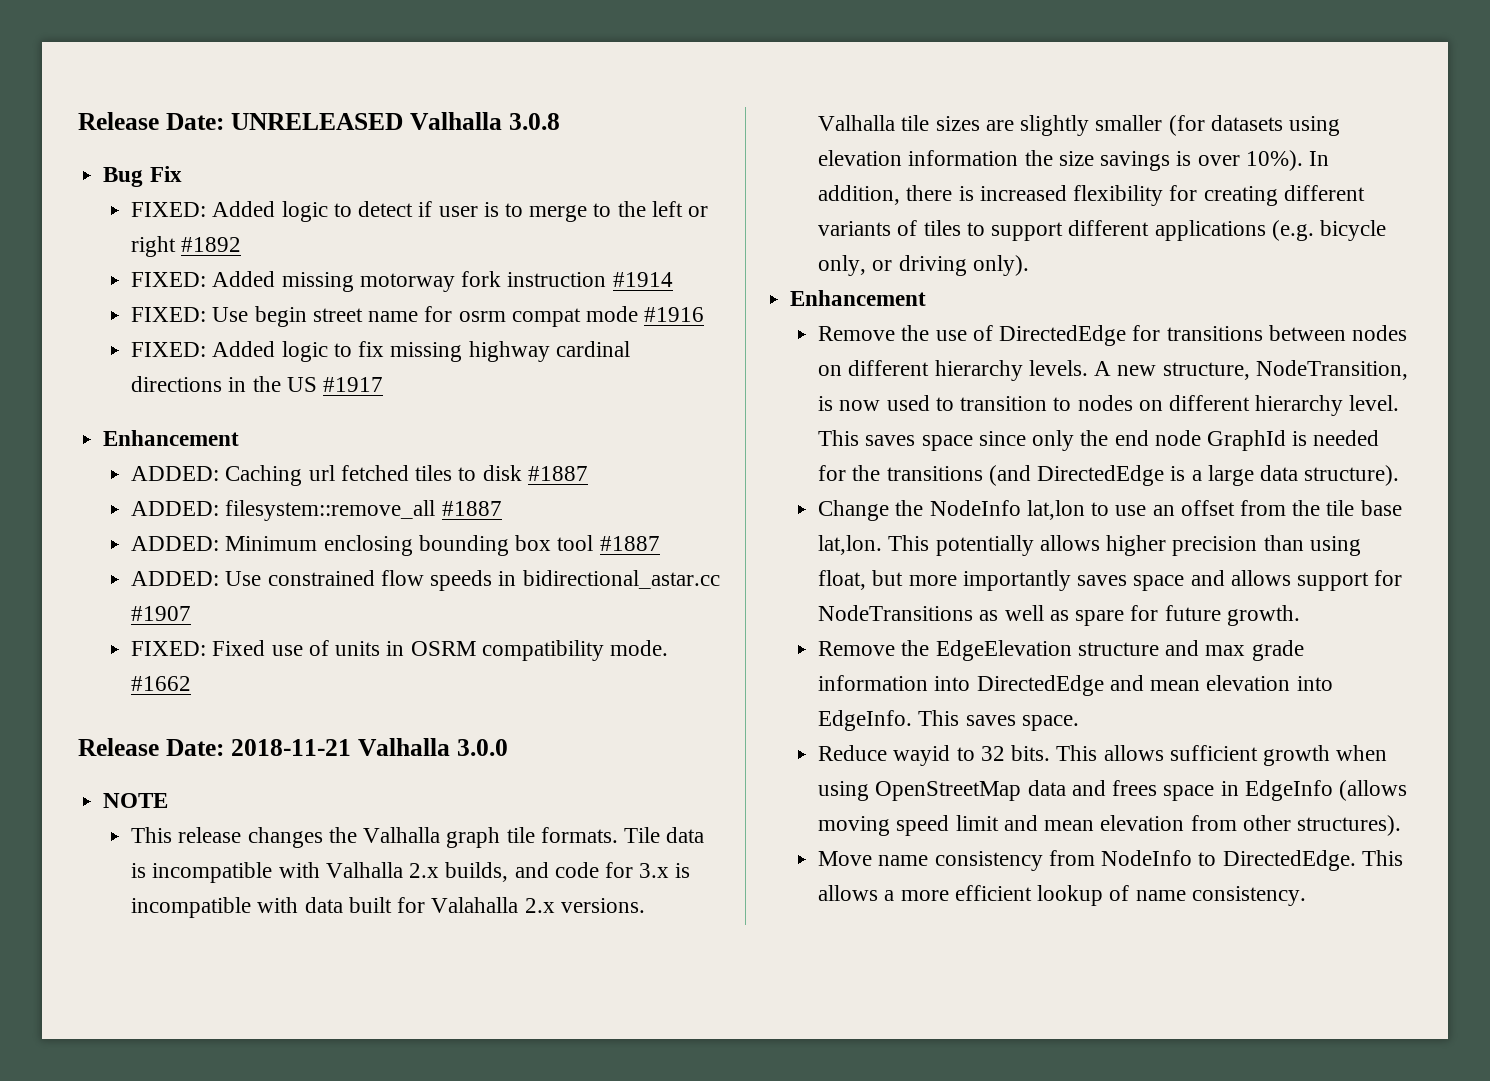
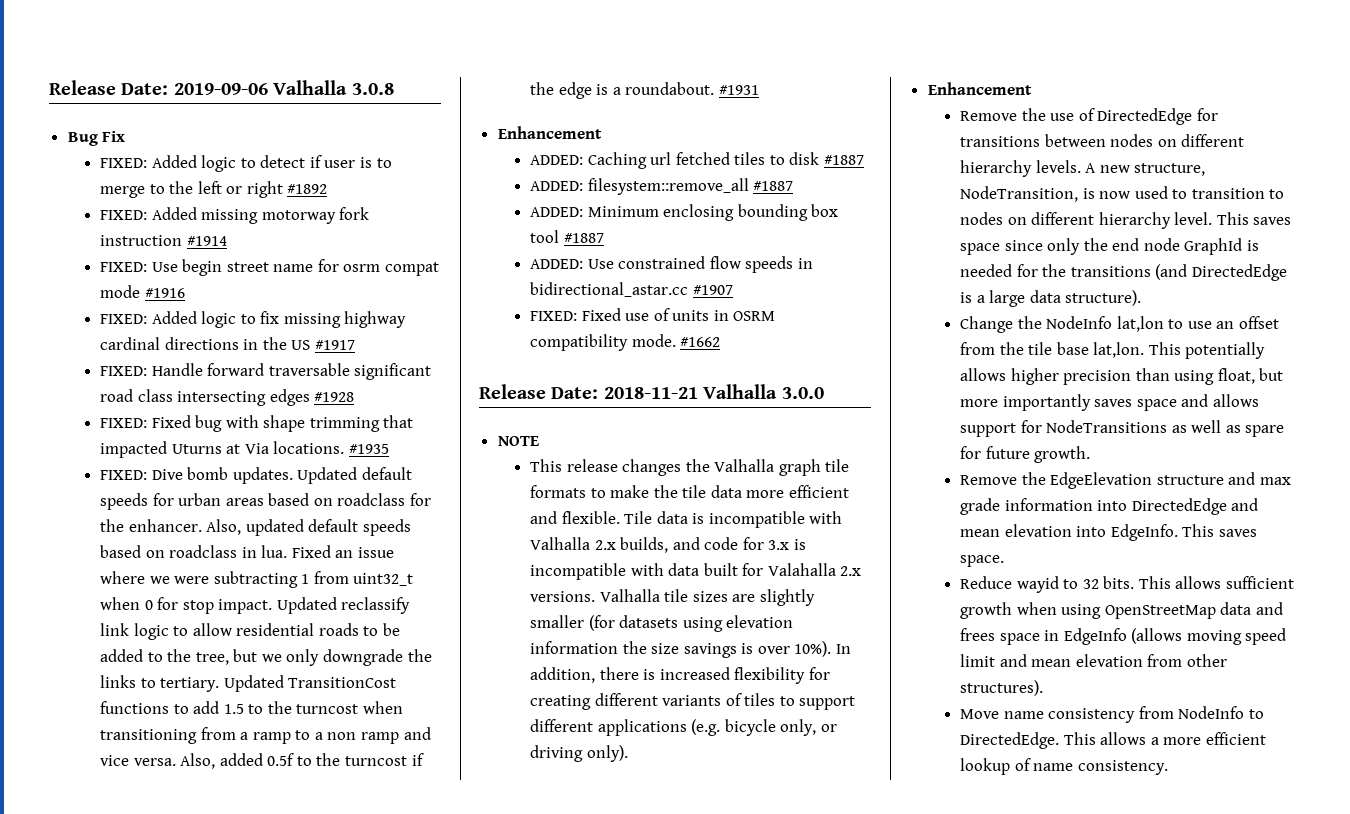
- Release Date: UNRELEASED Valhalla 3.0.8
+ Release Date: 2019-09-06 Valhalla 3.0.8
+ FIXED: Handle forward traversable significant road class intersecting edges #1928
+ FIXED: Fixed bug with shape trimming that impacted Uturns at Via locations. #1935
+ FIXED: Dive bomb updates. Updated default speeds for urban areas based on roadclass for the enhancer. Also, updated default speeds based on roadclass in lua. Fixed an issue where we were subtracting 1 from uint32_t when 0 for stop impact. Updated reclassify link logic to allow residential roads to be added to the tree, but we only downgrade the links to tertiary. Updated TransitionCost functions to add 1.5 to the turncost when transitioning from a ramp to a non ramp and vice versa. Also, added 0.5f to the turncost if the edge is a roundabout. #1931
- This release changes the Valhalla graph tile formats.
+ This release changes the Valhalla graph tile formats to make the tile data more efficient and flexible.

